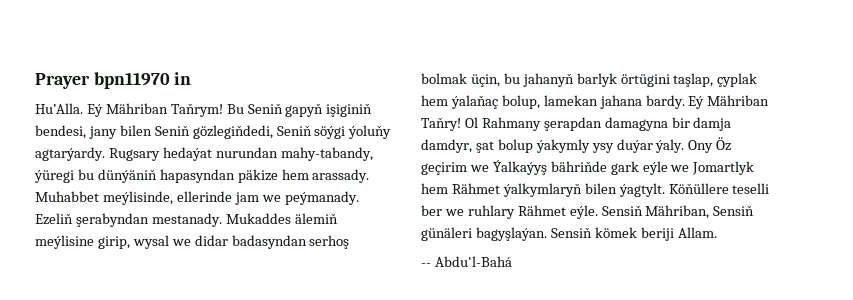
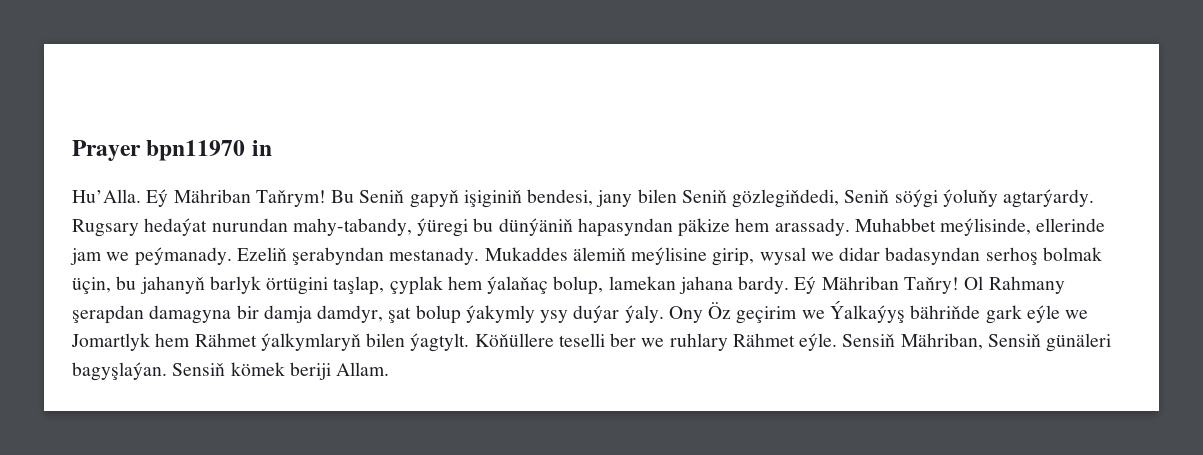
- -- Abdu'l-Bahá

